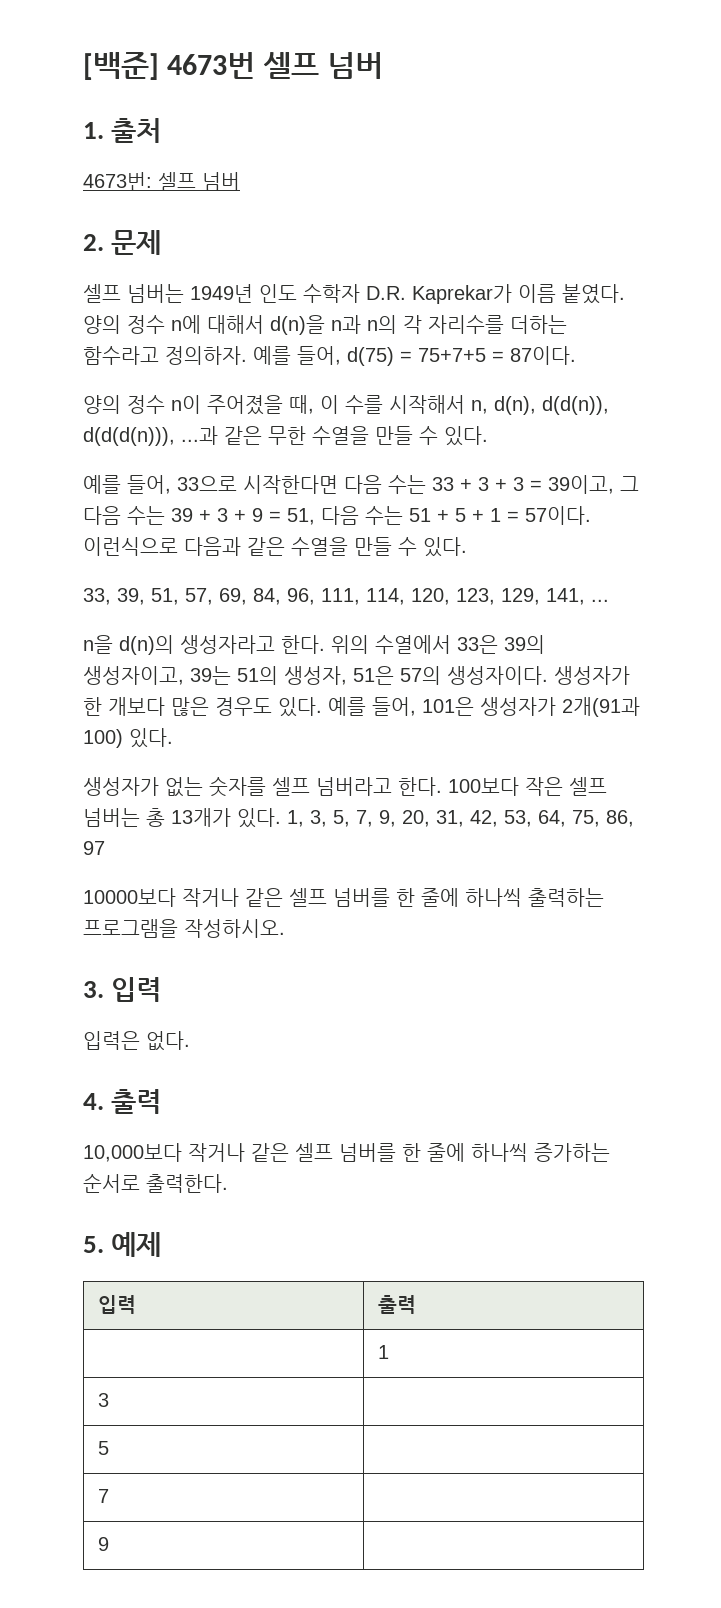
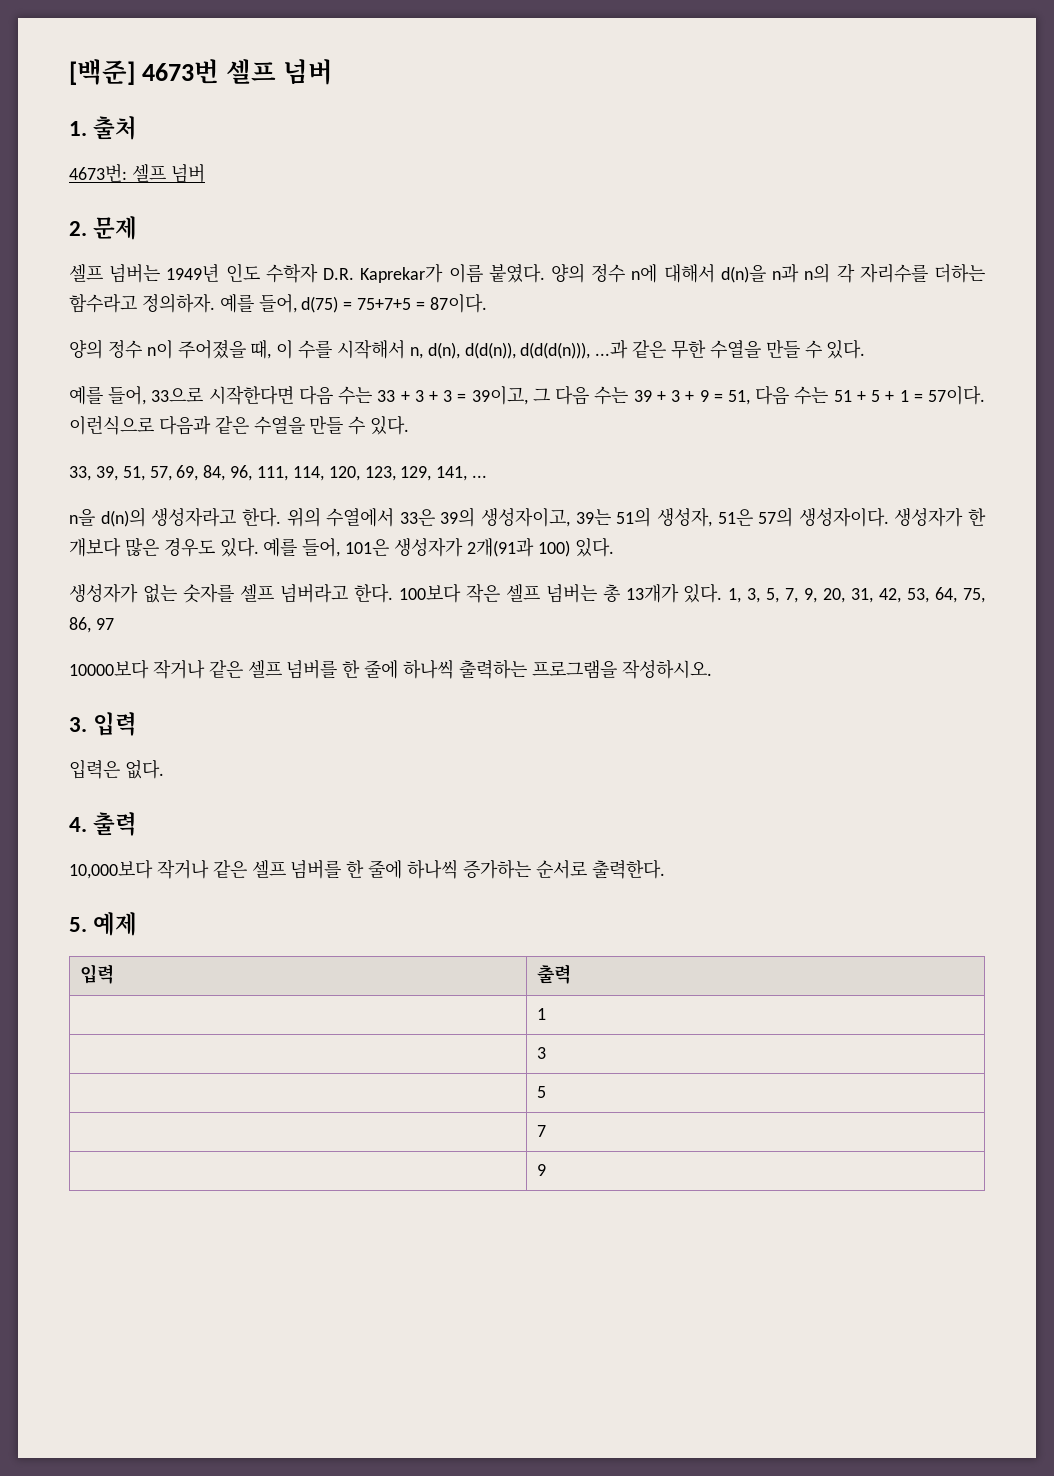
- 3 |
- 5 |
- 7 |
- 9 |
+ | 3
+ | 5
+ | 7
+ | 9

